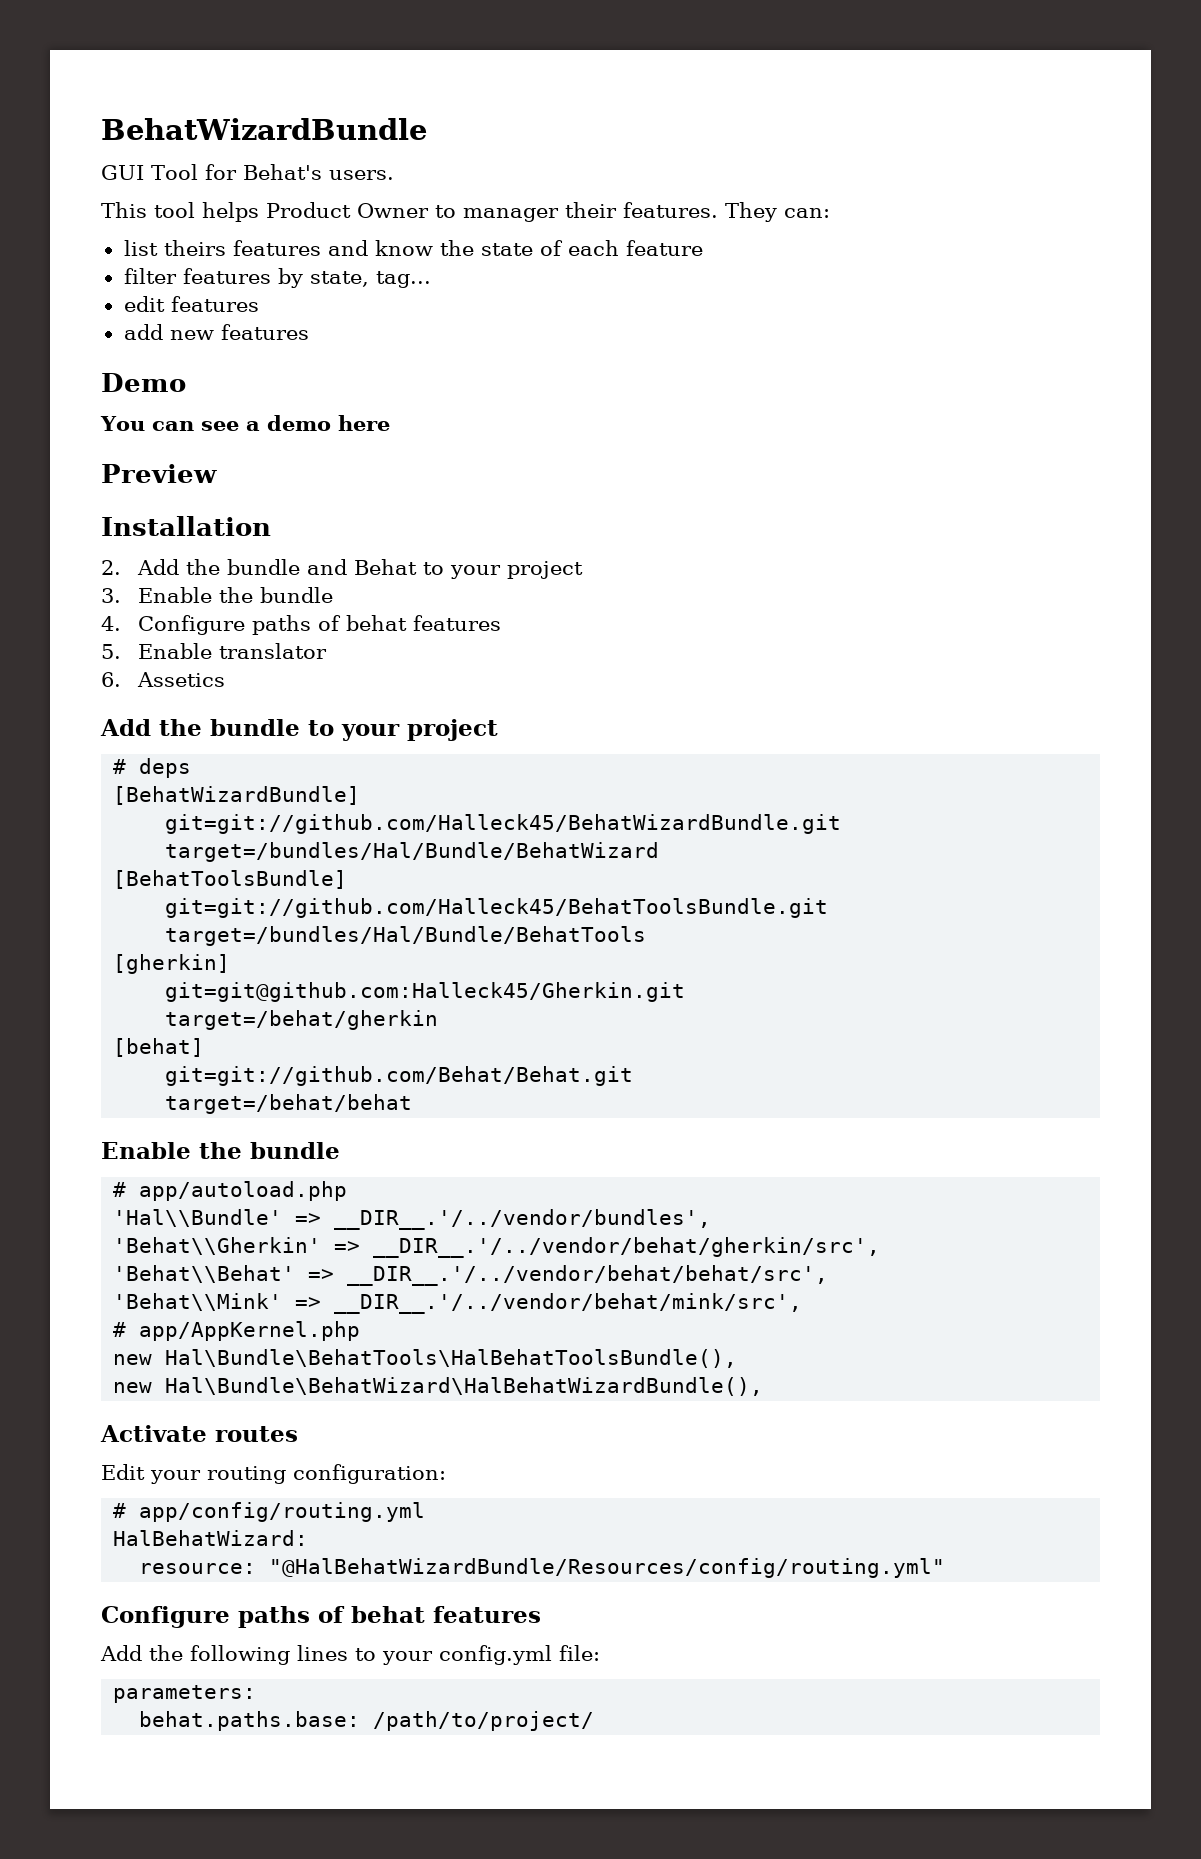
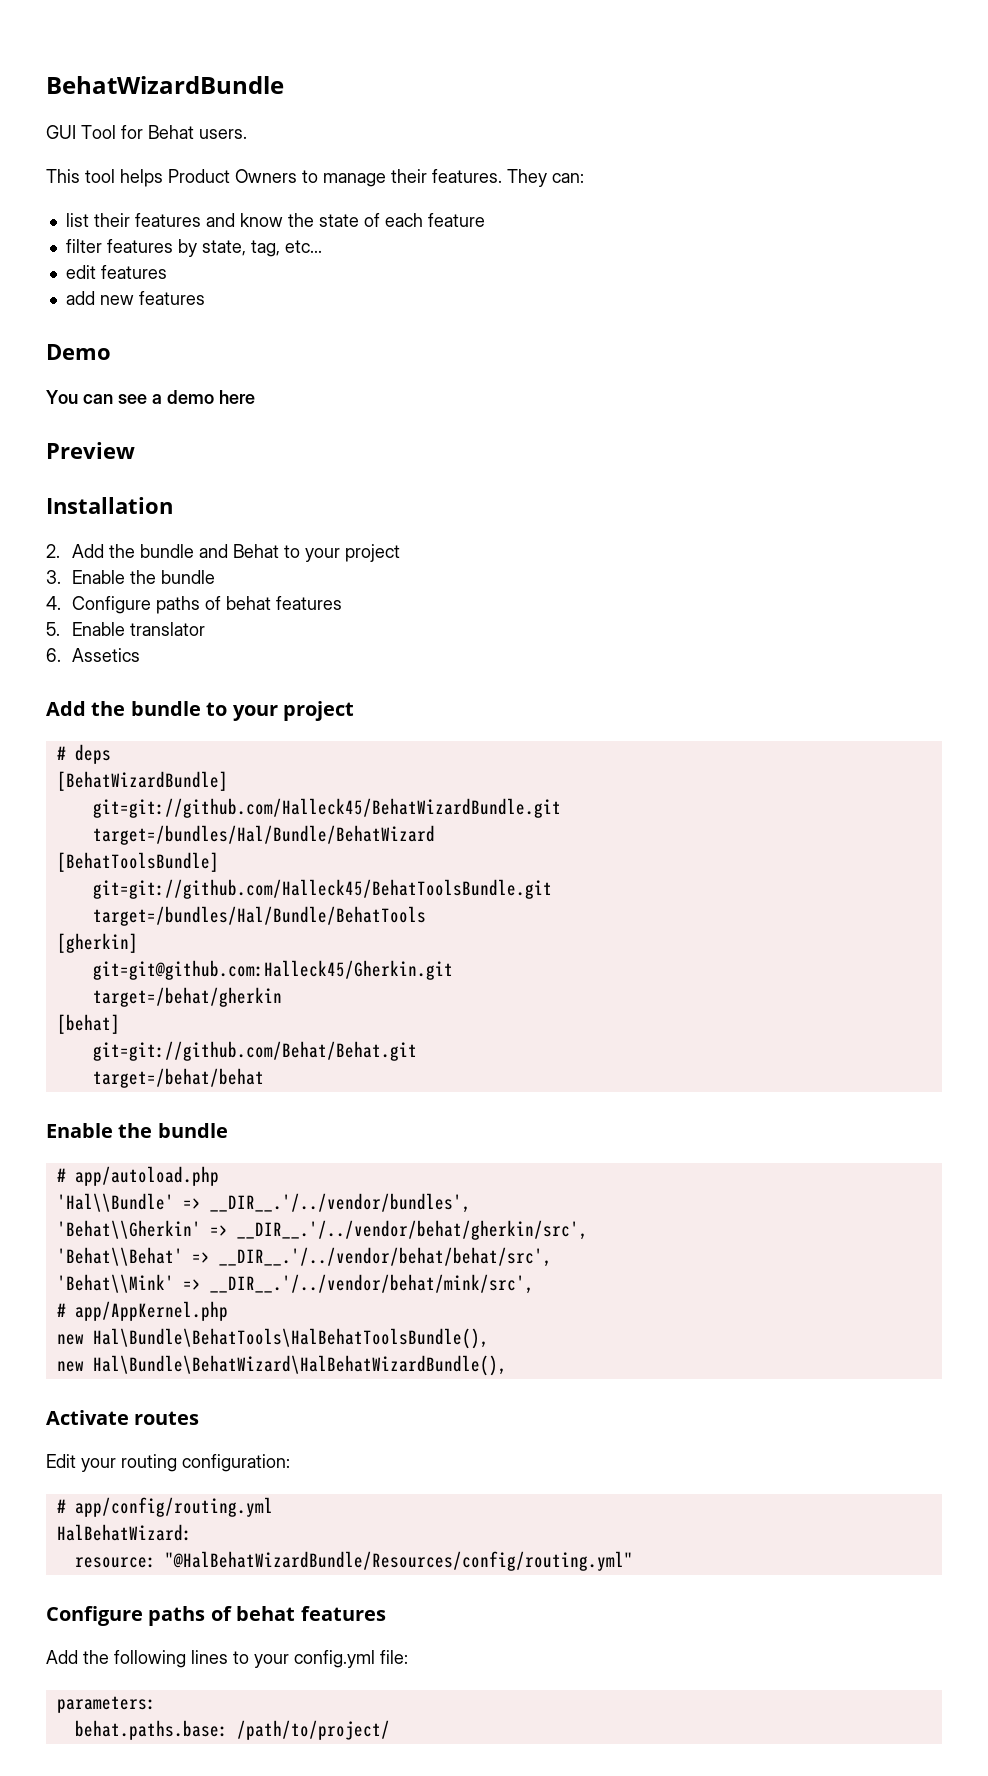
- GUI Tool for Behat's users.
+ GUI Tool for Behat users.
- This tool helps Product Owner to manager their features.
+ This tool helps Product Owners to manage their features.
- list theirs features and know the state of each feature
+ list their features and know the state of each feature
- filter features by state, tag...
+ filter features by state, tag, etc...

